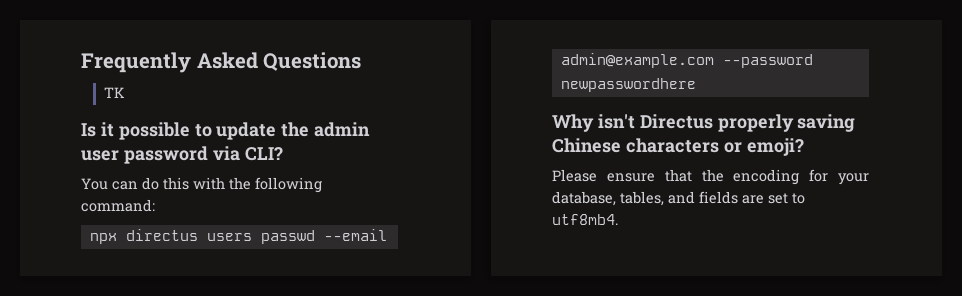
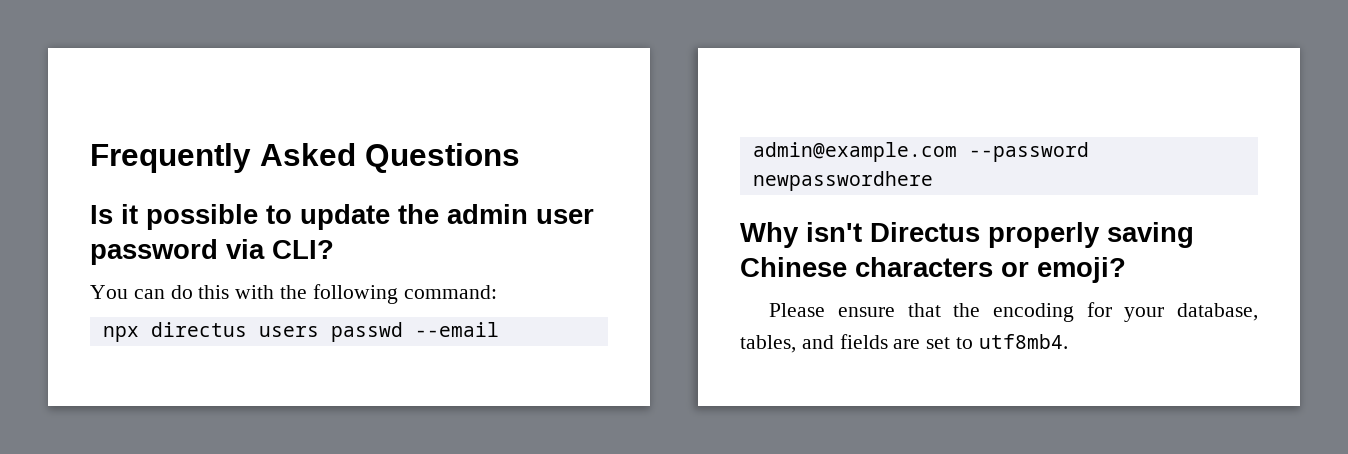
- TK

